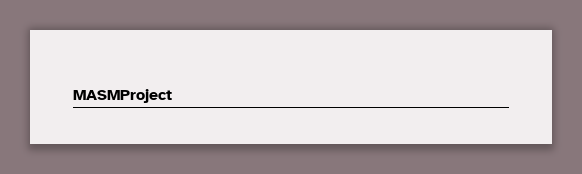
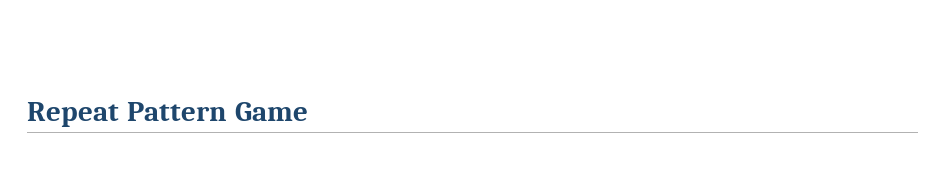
- MASMProject
+ Repeat Pattern Game

